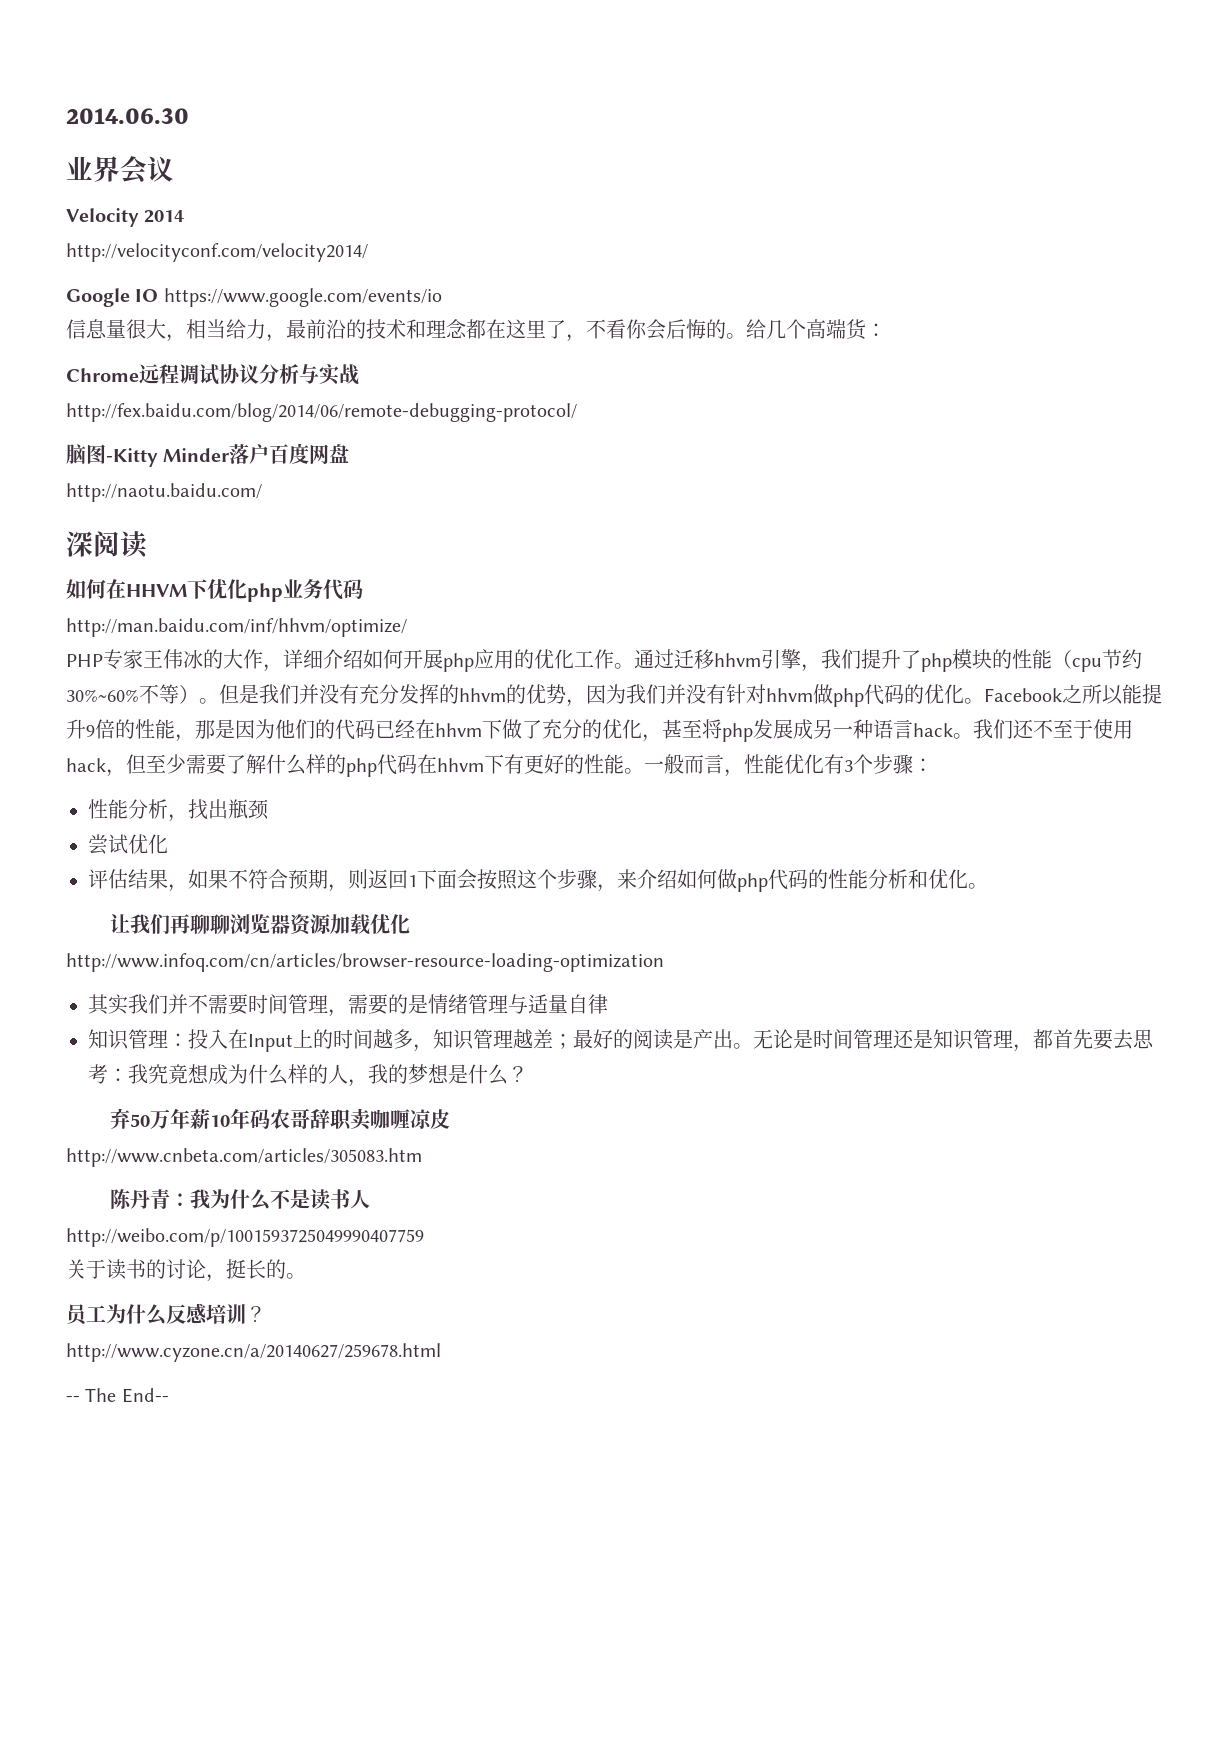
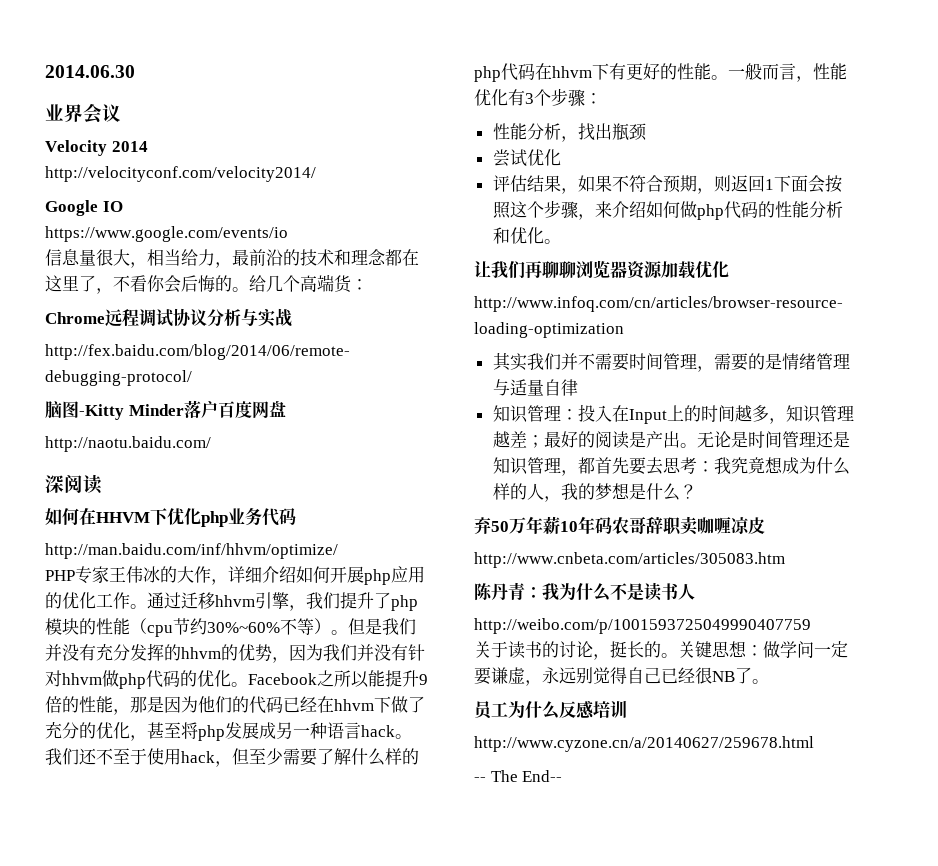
- Google IO https://www.google.com/events/io
+ Google IO
+ https://www.google.com/events/io
+ 关键思想：做学问一定要谦虚，永远别觉得自己已经很NB了。
- 员工为什么反感培训？
+ 员工为什么反感培训

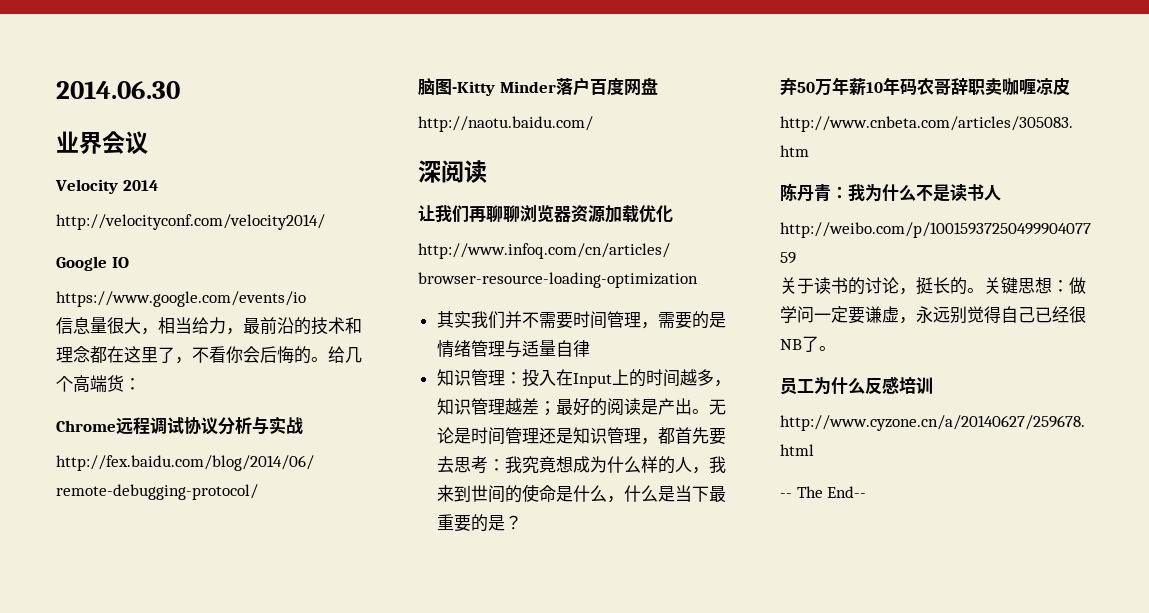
- 如何在HHVM下优化php业务代码
- http://man.baidu.com/inf/hhvm/optimize/
- PHP专家王伟冰的大作，详细介绍如何开展php应用的优化工作。通过迁移hhvm引擎，我们提升了php模块的性能（cpu节约30%~60%不等）。但是我们并没有充分发挥的hhvm的优势，因为我们并没有针对hhvm做php代码的优化。Facebook之所以能提升9倍的性能，那是因为他们的代码已经在hhvm下做了充分的优化，甚至将php发展成另一种语言hack。我们还不至于使用hack，但至少需要了解什么样的php代码在hhvm下有更好的性能。一般而言，性能优化有3个步骤：
- 性能分析，找出瓶颈
- 尝试优化
- 评估结果，如果不符合预期，则返回1下面会按照这个步骤，来介绍如何做php代码的性能分析和优化。
- 无论是时间管理还是知识管理，都首先要去思考：我究竟想成为什么样的人，我的梦想是什么？
+ 无论是时间管理还是知识管理，都首先要去思考：我究竟想成为什么样的人，我来到世间的使命是什么，什么是当下最重要的是？

